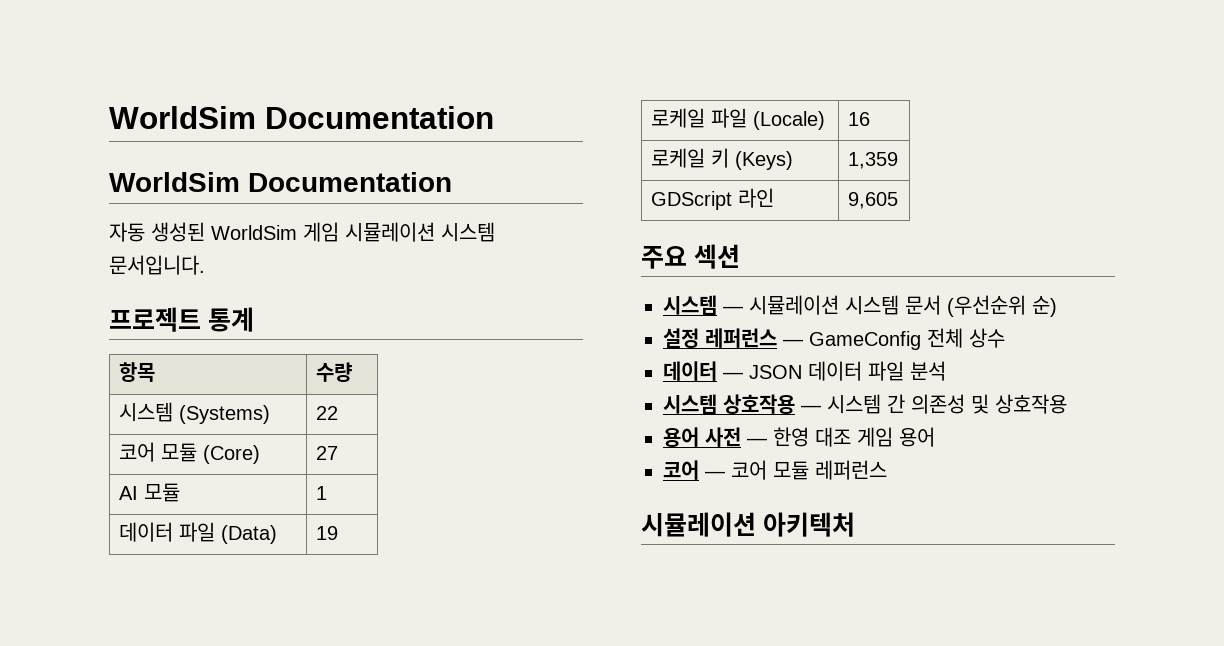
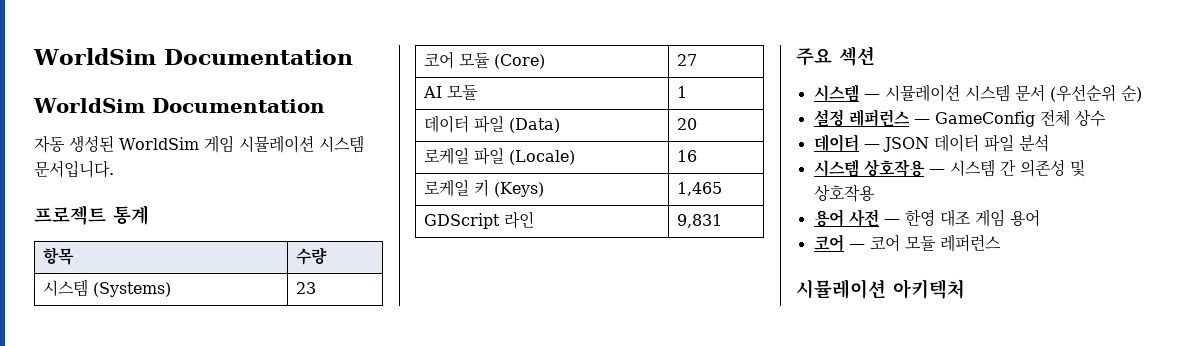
- 시스템 (Systems) | 22
+ 시스템 (Systems) | 23
- 데이터 파일 (Data) | 19
+ 데이터 파일 (Data) | 20
- 로케일 키 (Keys) | 1,359
+ 로케일 키 (Keys) | 1,465
- GDScript 라인 | 9,605
+ GDScript 라인 | 9,831

